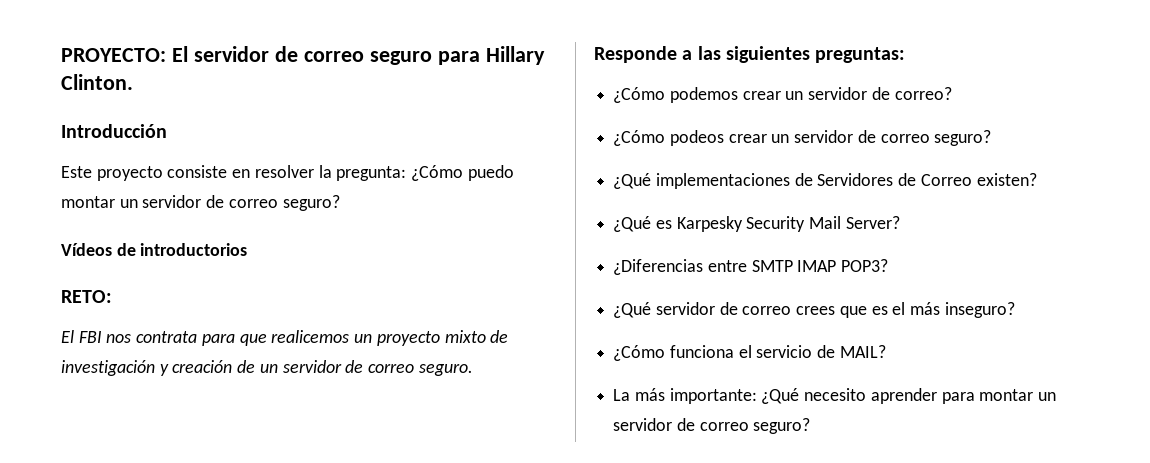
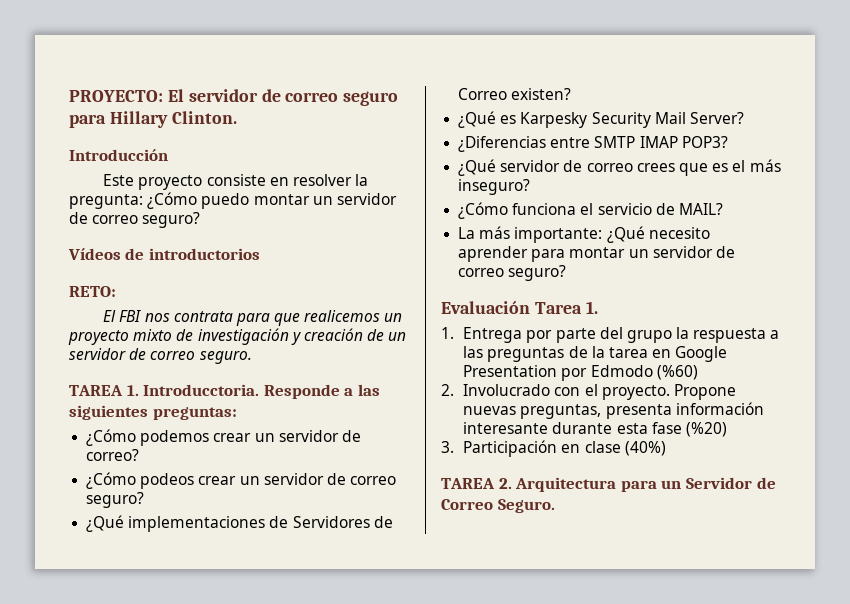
+ TAREA 1. Introducctoria.
+ Evaluación Tarea 1.
+ 1. Entrega por parte del grupo la respuesta a las preguntas de la tarea en Google Presentation por Edmodo (%60)
+ 2. Involucrado con el proyecto. Propone nuevas preguntas, presenta información interesante durante esta fase (%20)
+ 3. Participación en clase (40%)
+ TAREA 2. Arquitectura para un Servidor de Correo Seguro.

